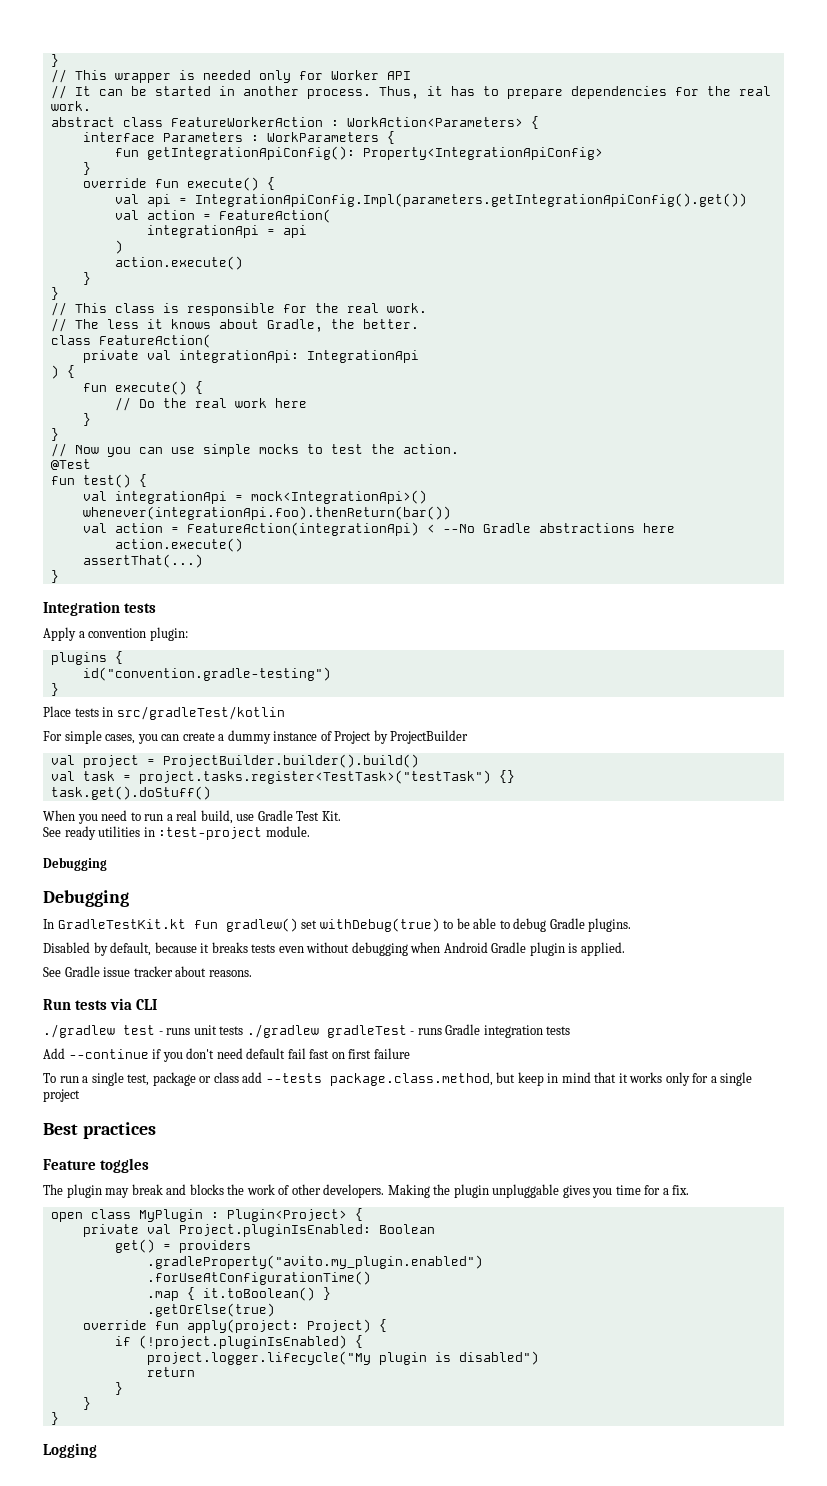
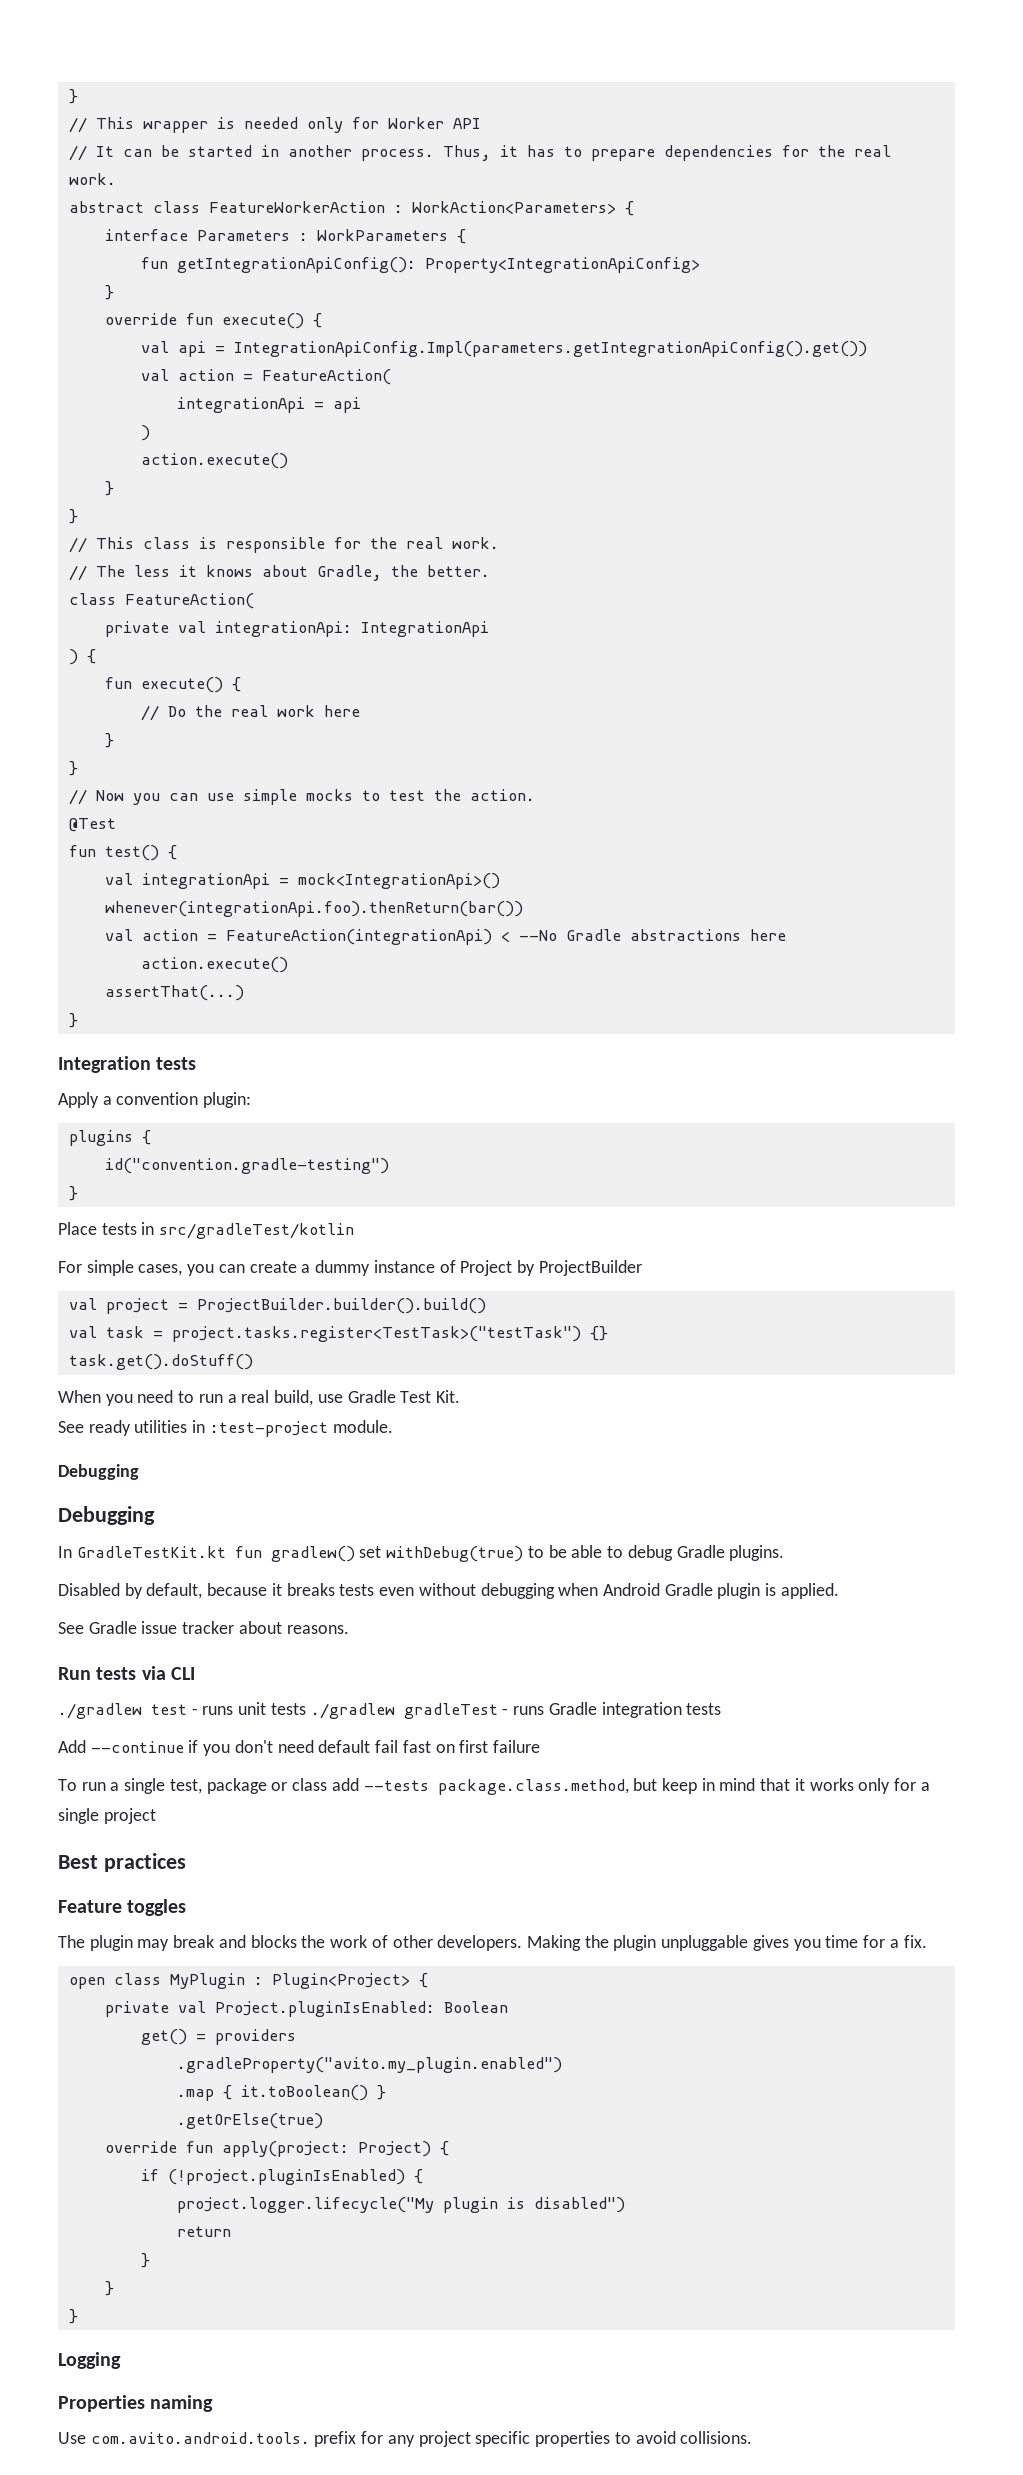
- .forUseAtConfigurationTime()
+ Properties naming
+ Use com.avito.android.tools. prefix for any project specific properties to avoid collisions.

